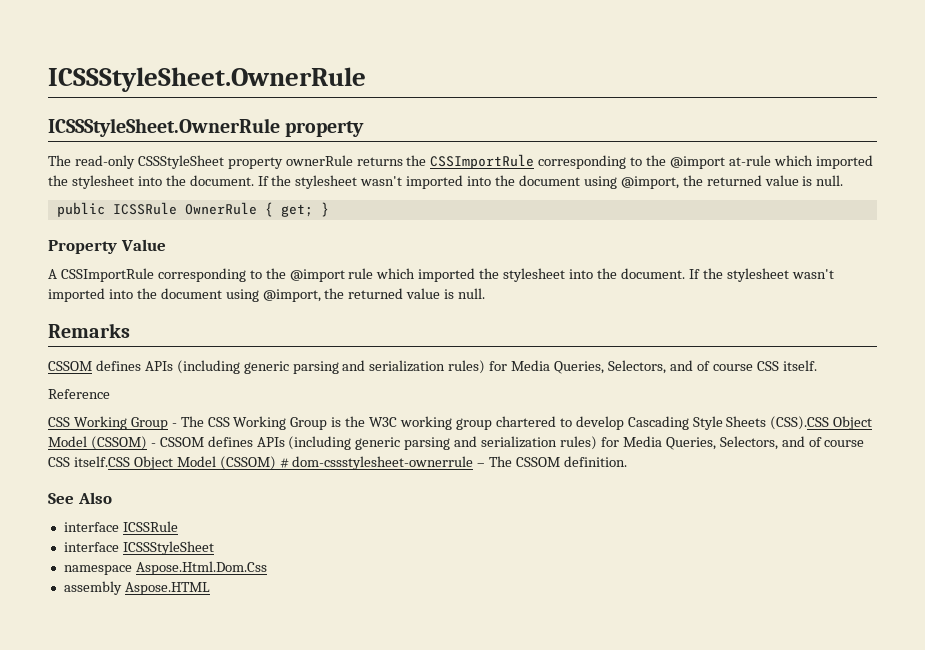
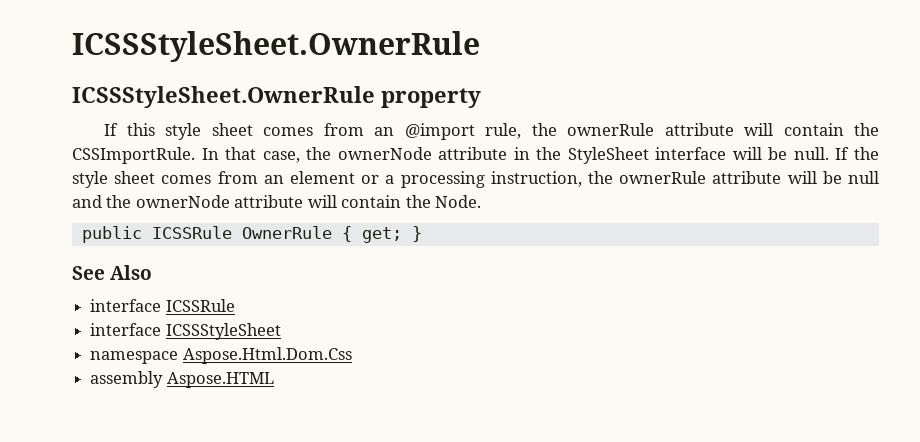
- The read-only CSSStyleSheet property ownerRule returns the CSSImportRule corresponding to the @import at-rule which imported the stylesheet into the document. If the stylesheet wasn't imported into the document using @import, the returned value is null.
+ If this style sheet comes from an @import rule, the ownerRule attribute will contain the CSSImportRule. In that case, the ownerNode attribute in the StyleSheet interface will be null. If the style sheet comes from an element or a processing instruction, the ownerRule attribute will be null and the ownerNode attribute will contain the Node.
- Property Value
- A CSSImportRule corresponding to the @import rule which imported the stylesheet into the document. If the stylesheet wasn't imported into the document using @import, the returned value is null.
- Remarks
- CSSOM defines APIs (including generic parsing and serialization rules) for Media Queries, Selectors, and of course CSS itself.
- Reference
- CSS Working Group - The CSS Working Group is the W3C working group chartered to develop Cascading Style Sheets (CSS).CSS Object Model (CSSOM) - CSSOM defines APIs (including generic parsing and serialization rules) for Media Queries, Selectors, and of course CSS itself.CSS Object Model (CSSOM) # dom-cssstylesheet-ownerrule – The CSSOM definition.

